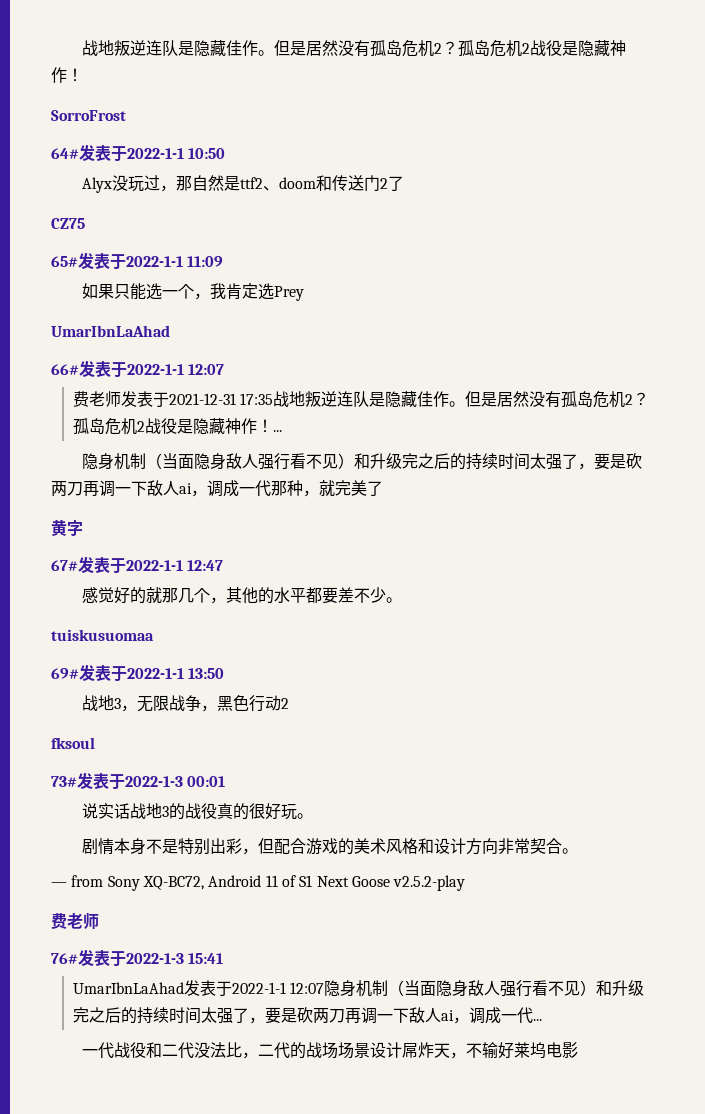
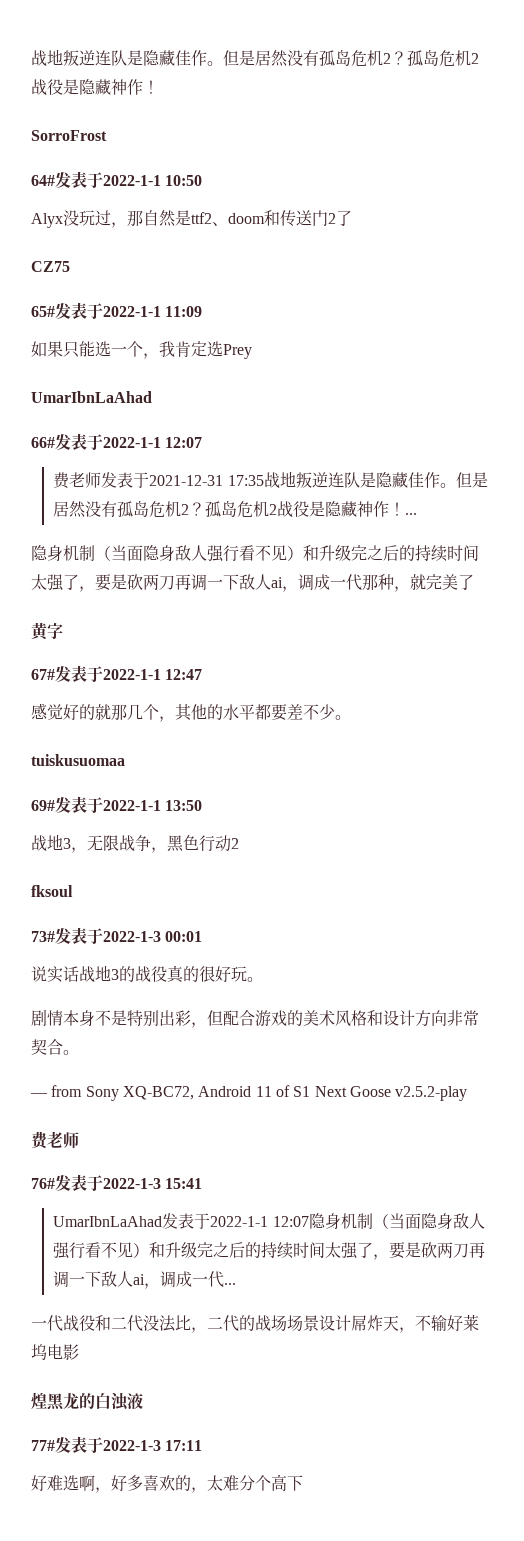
+ 煌黑龙的白浊液
+ 77#发表于2022-1-3 17:11
+ 好难选啊，好多喜欢的，太难分个高下

